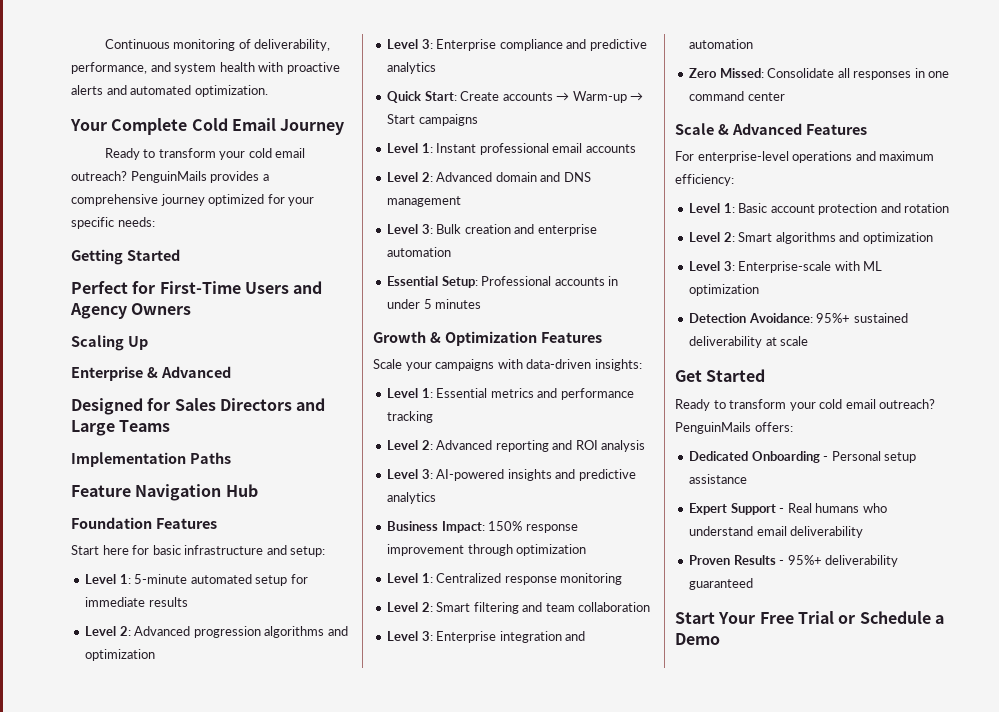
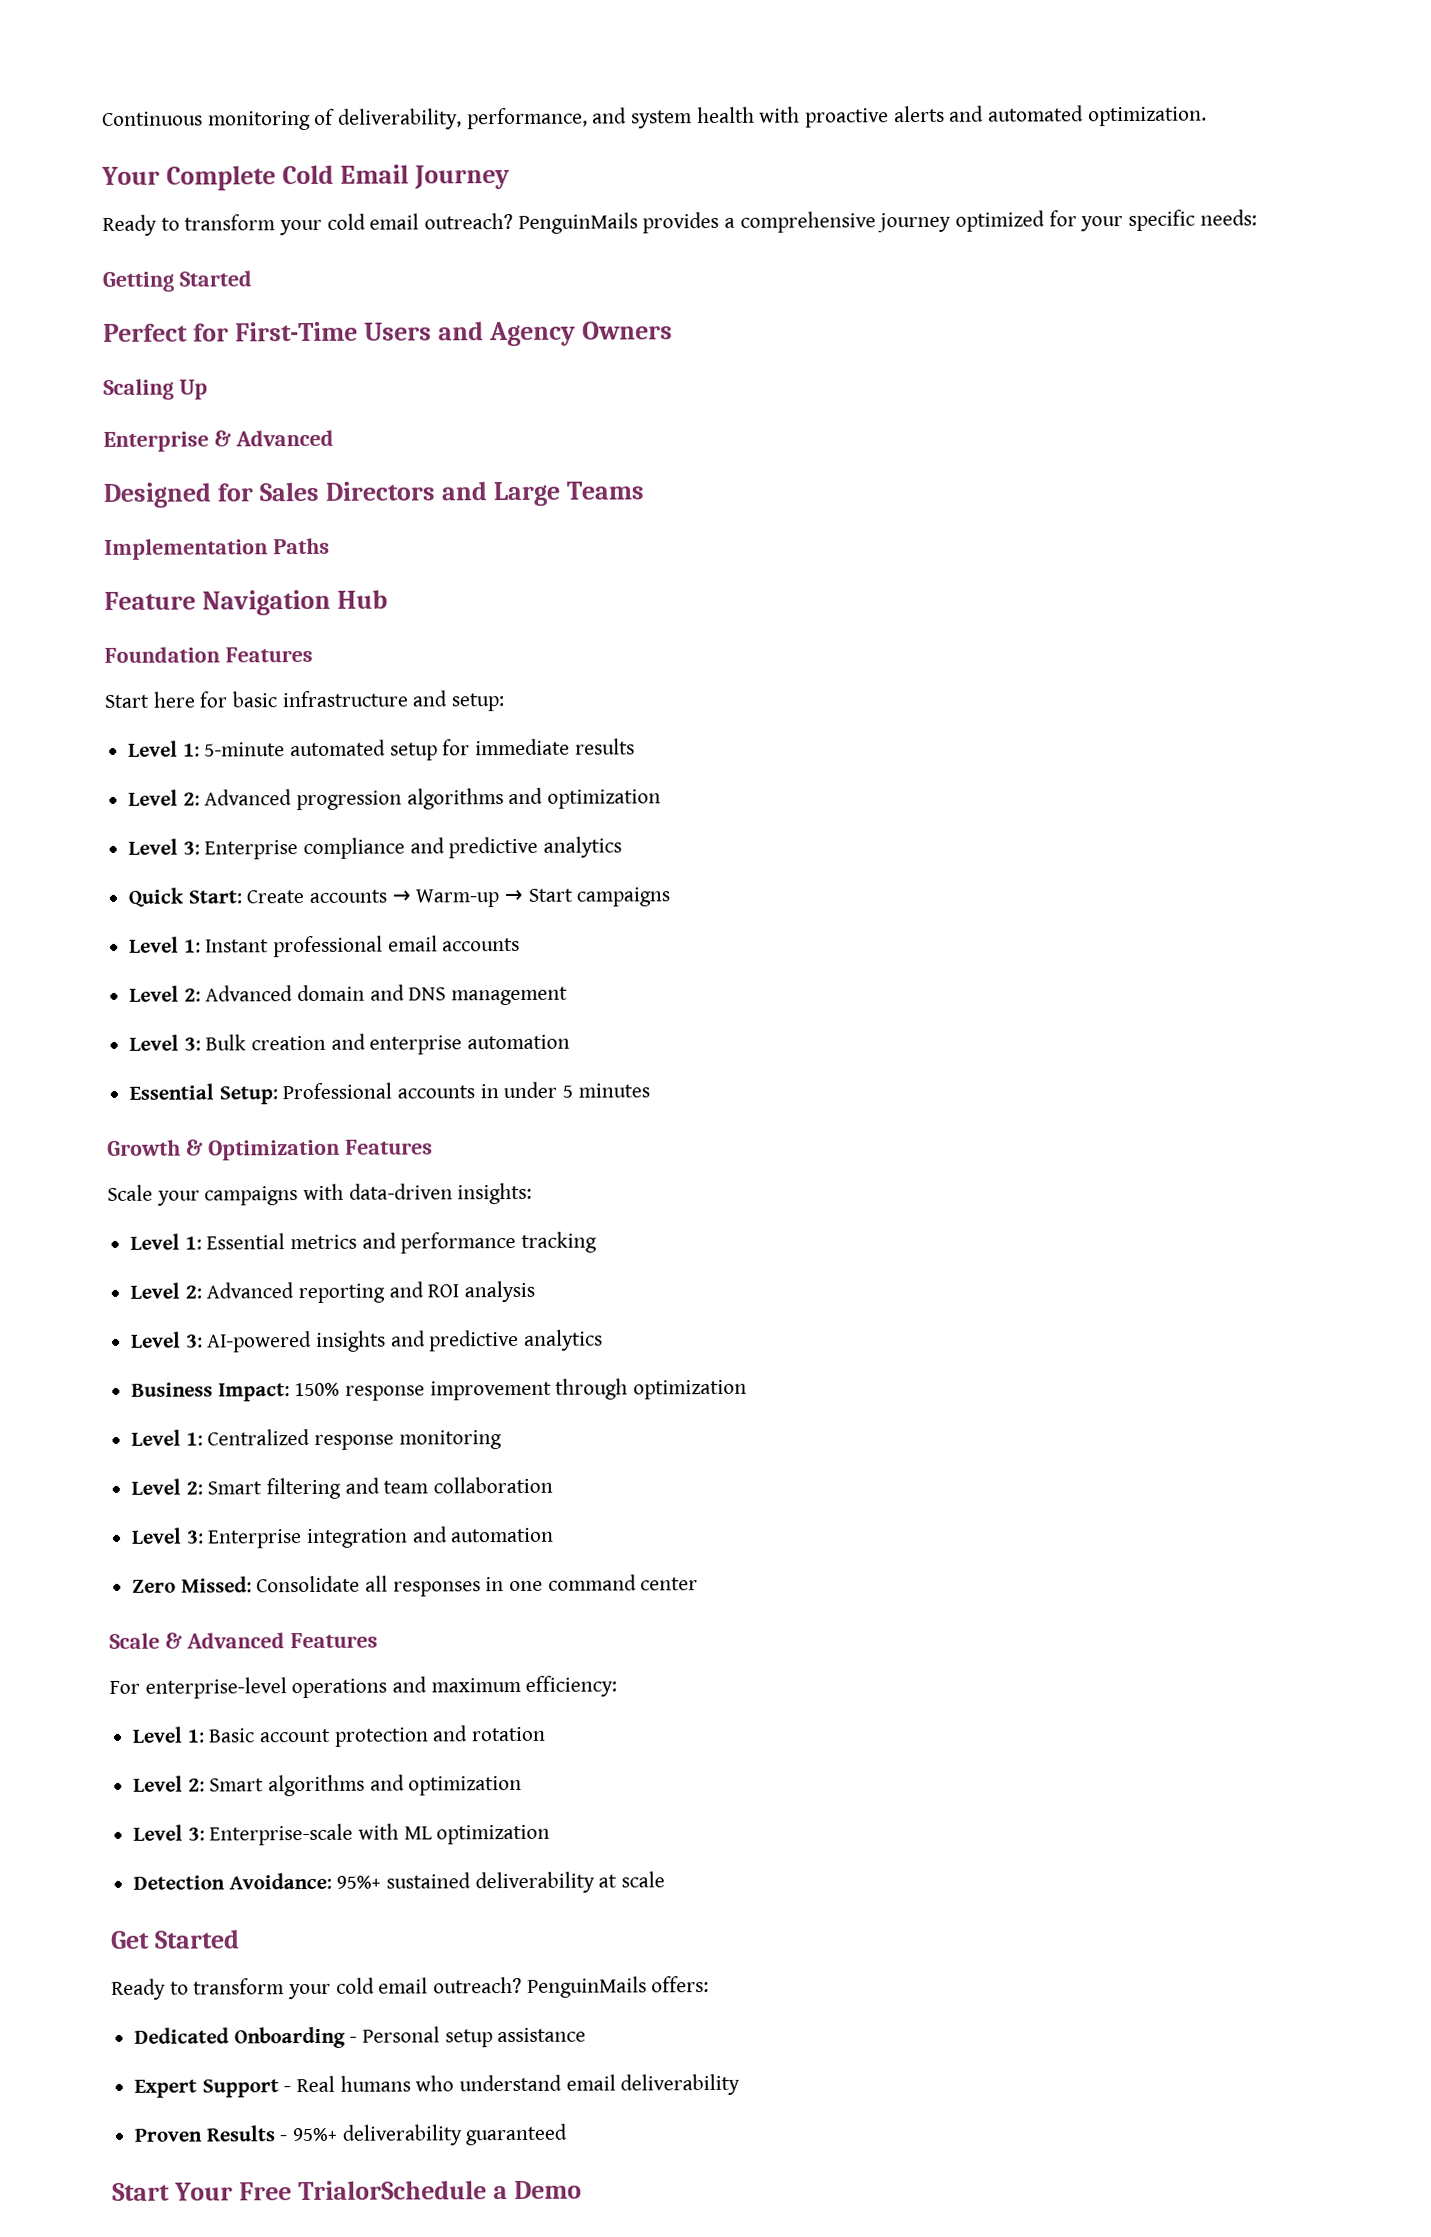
- Start Your Free Trial or Schedule a Demo
+ Start Your Free TrialorSchedule a Demo

